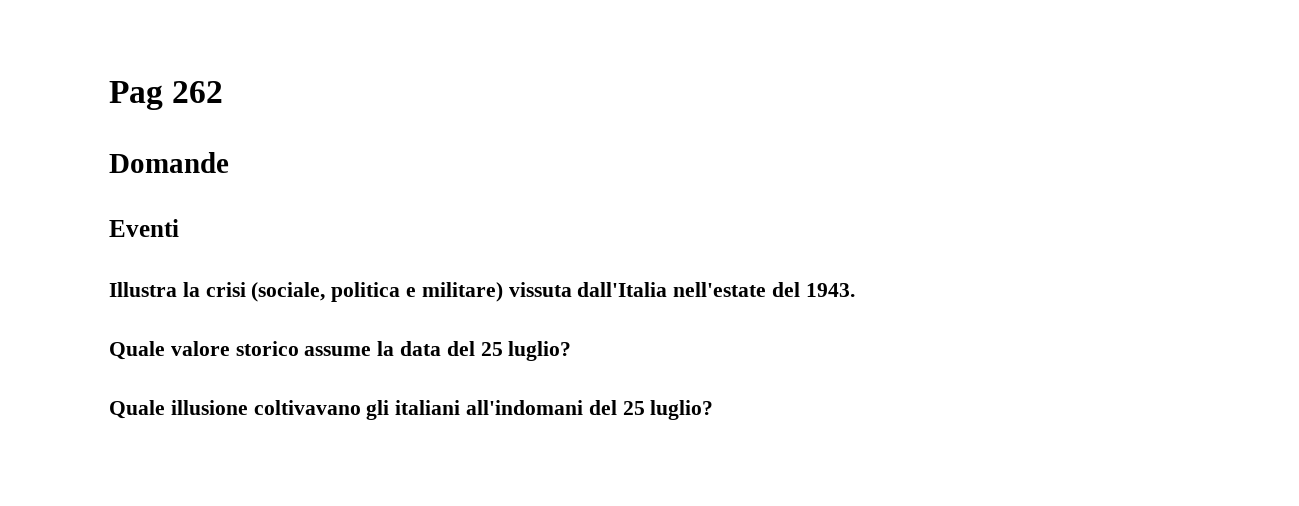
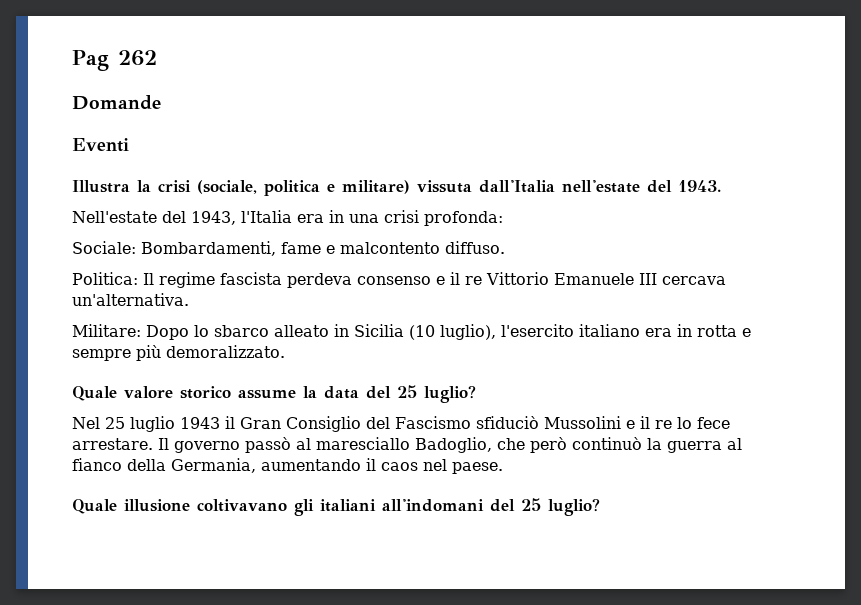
+ Nell'estate del 1943, l'Italia era in una crisi profonda:
+ Sociale: Bombardamenti, fame e malcontento diffuso.
+ Politica: Il regime fascista perdeva consenso e il re Vittorio Emanuele III cercava un'alternativa.
+ Militare: Dopo lo sbarco alleato in Sicilia (10 luglio), l'esercito italiano era in rotta e sempre più demoralizzato.
+ Nel 25 luglio 1943 il Gran Consiglio del Fascismo sfiduciò Mussolini e il re lo fece arrestare. Il governo passò al maresciallo Badoglio, che però continuò la guerra al fianco della Germania, aumentando il caos nel paese.

